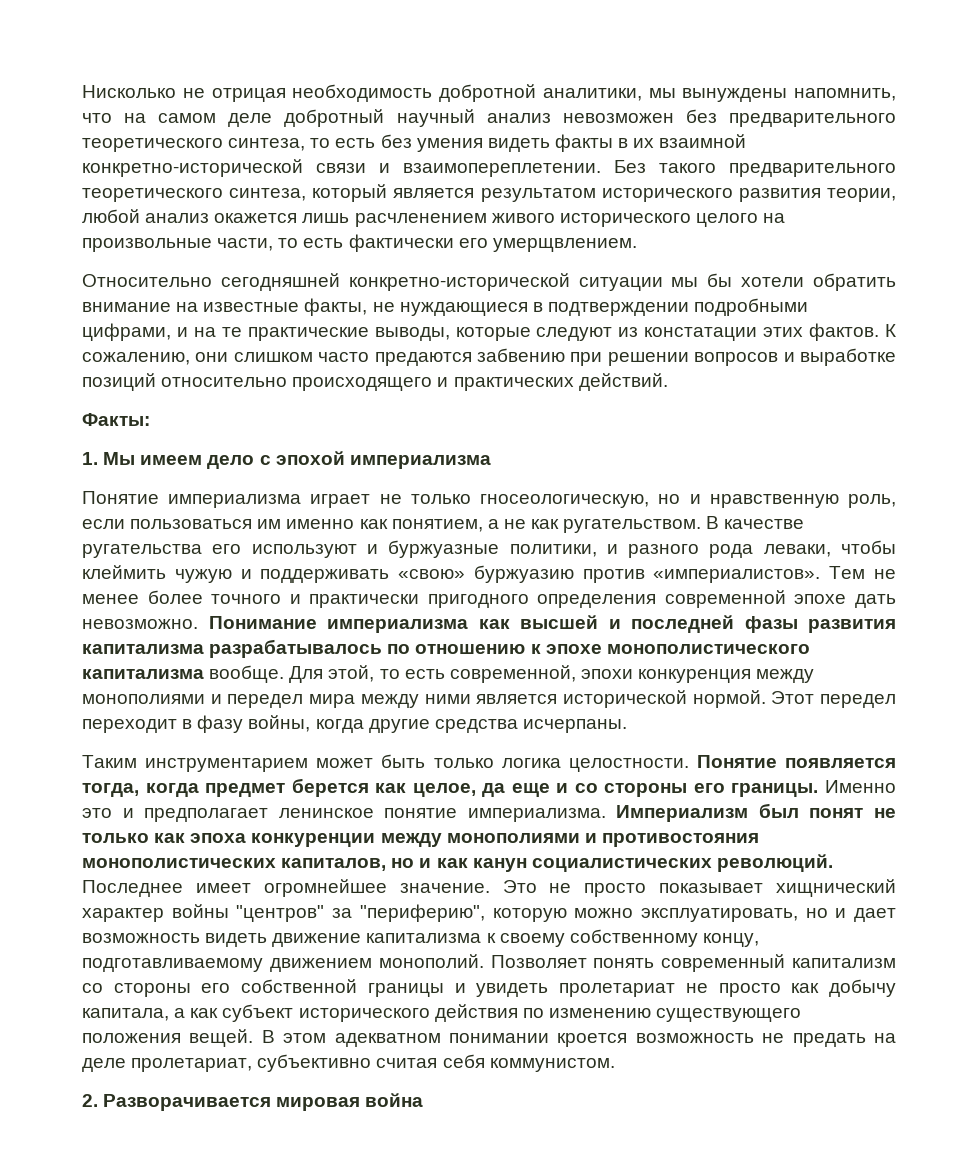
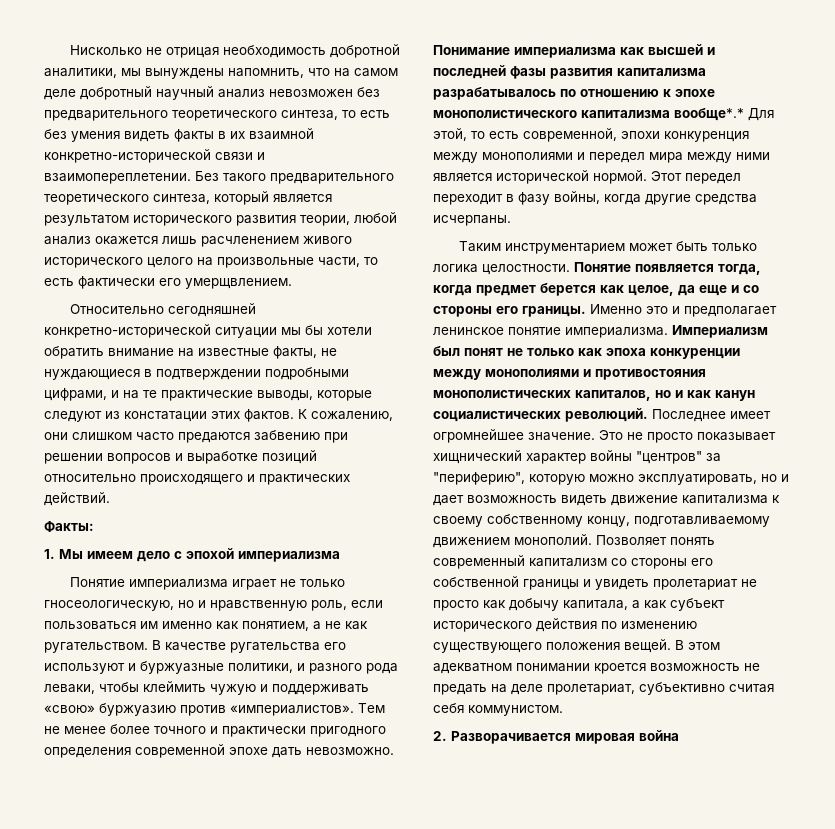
- Понимание империализма как высшей и последней фазы развития капитализма разрабатывалось по отношению к эпохе монополистического капитализма вообще. Для этой, то есть современной, эпохи конкуренция между монополиями и передел мира между ними является исторической нормой.
+ Понимание империализма как высшей и последней фазы развития капитализма разрабатывалось по отношению к эпохе монополистического капитализма вообще*.* Для этой, то есть современной, эпохи конкуренция между монополиями и передел мира между ними является исторической нормой.

